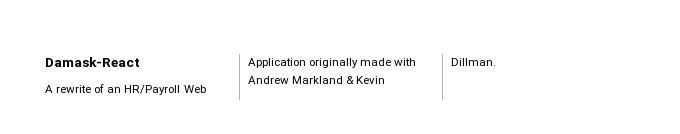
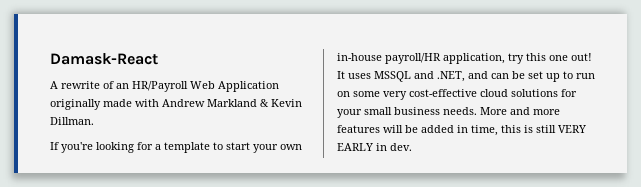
+ If you're looking for a template to start your own in-house payroll/HR application, try this one out! It uses MSSQL and .NET, and can be set up to run on some very cost-effective cloud solutions for your small business needs. More and more features will be added in time, this is still VERY EARLY in dev.

